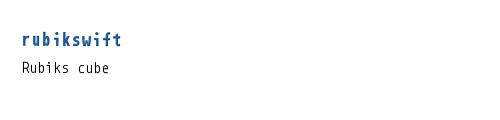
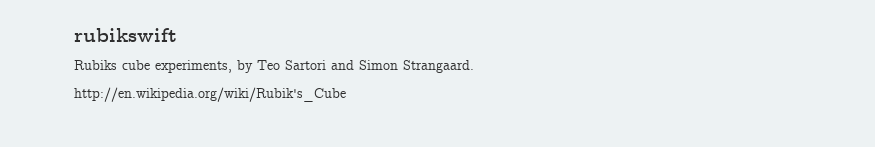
- Rubiks cube
+ Rubiks cube experiments, by Teo Sartori and Simon Strangaard.
+ http://en.wikipedia.org/wiki/Rubik's_Cube

